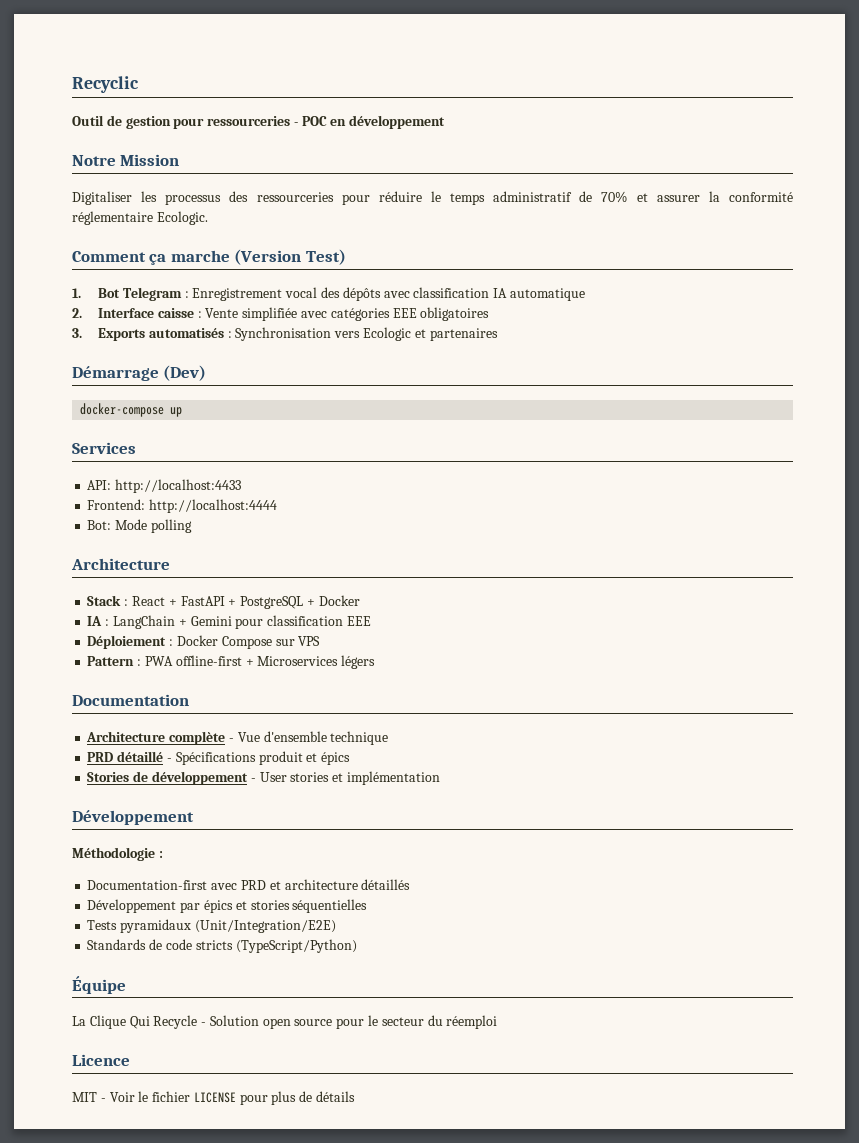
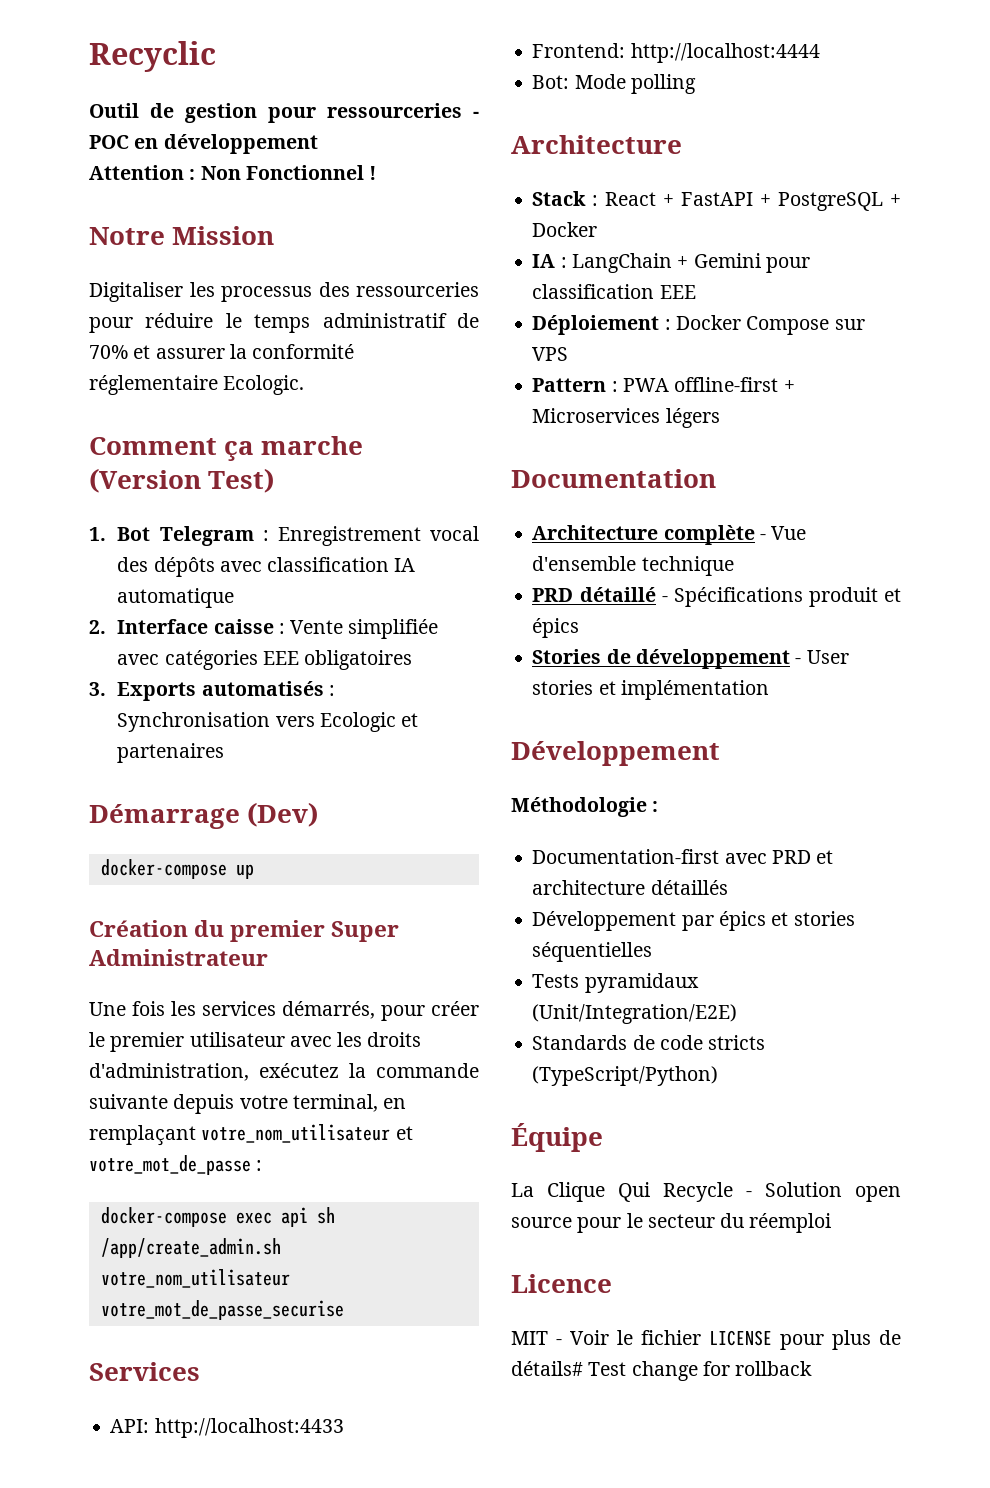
+ Attention : Non Fonctionnel !
+ Création du premier Super Administrateur
+ Une fois les services démarrés, pour créer le premier utilisateur avec les droits d'administration, exécutez la commande suivante depuis votre terminal, en remplaçant votre_nom_utilisateur et votre_mot_de_passe :
+ docker-compose exec api sh /app/create_admin.sh votre_nom_utilisateur votre_mot_de_passe_securise
- MIT - Voir le fichier LICENSE pour plus de détails
+ MIT - Voir le fichier LICENSE pour plus de détails# Test change for rollback

